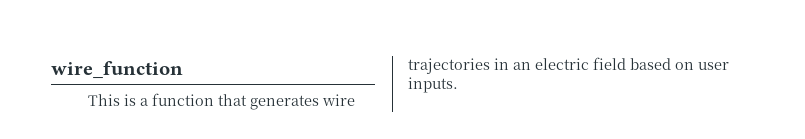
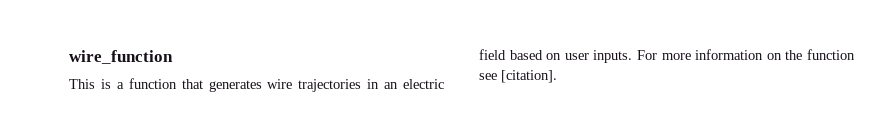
+ For more information on the function see [citation].

